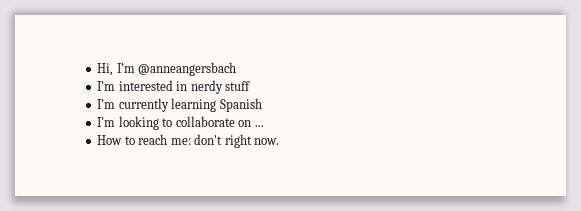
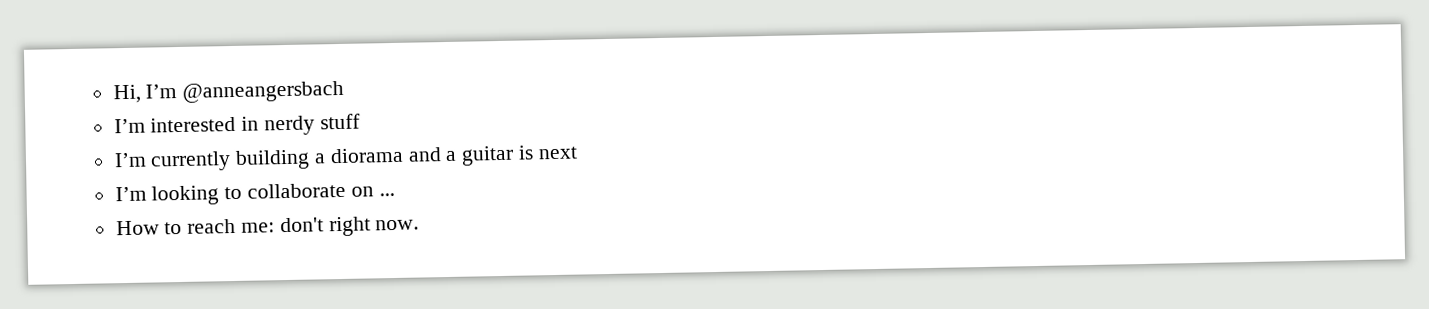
- I’m currently learning Spanish
+ I’m currently building a diorama and a guitar is next

